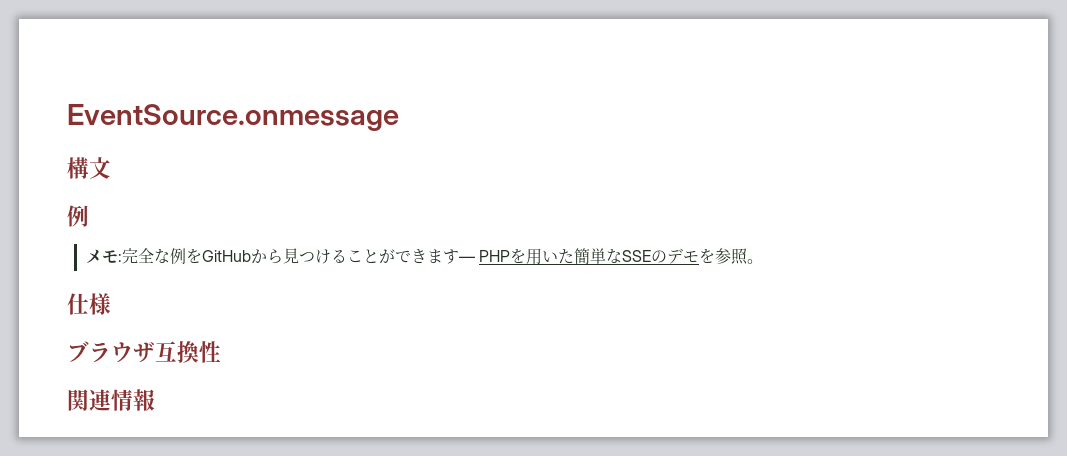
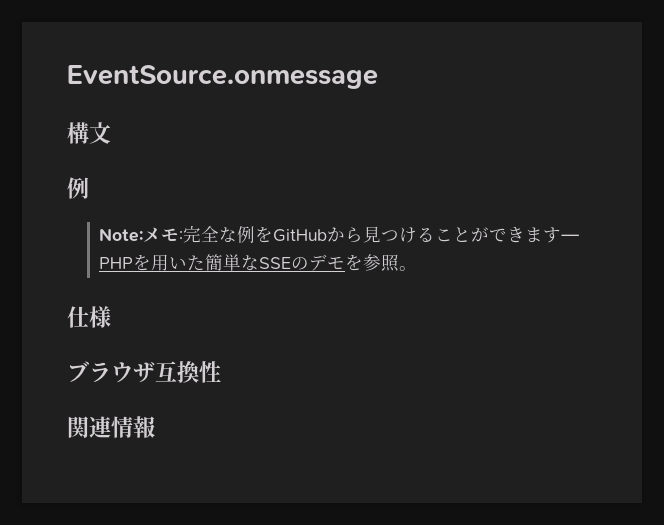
- メモ:完全な例をGitHubから見つけることができます— PHPを用いた簡単なSSEのデモを参照。
+ Note:メモ:完全な例をGitHubから見つけることができます— PHPを用いた簡単なSSEのデモを参照。

